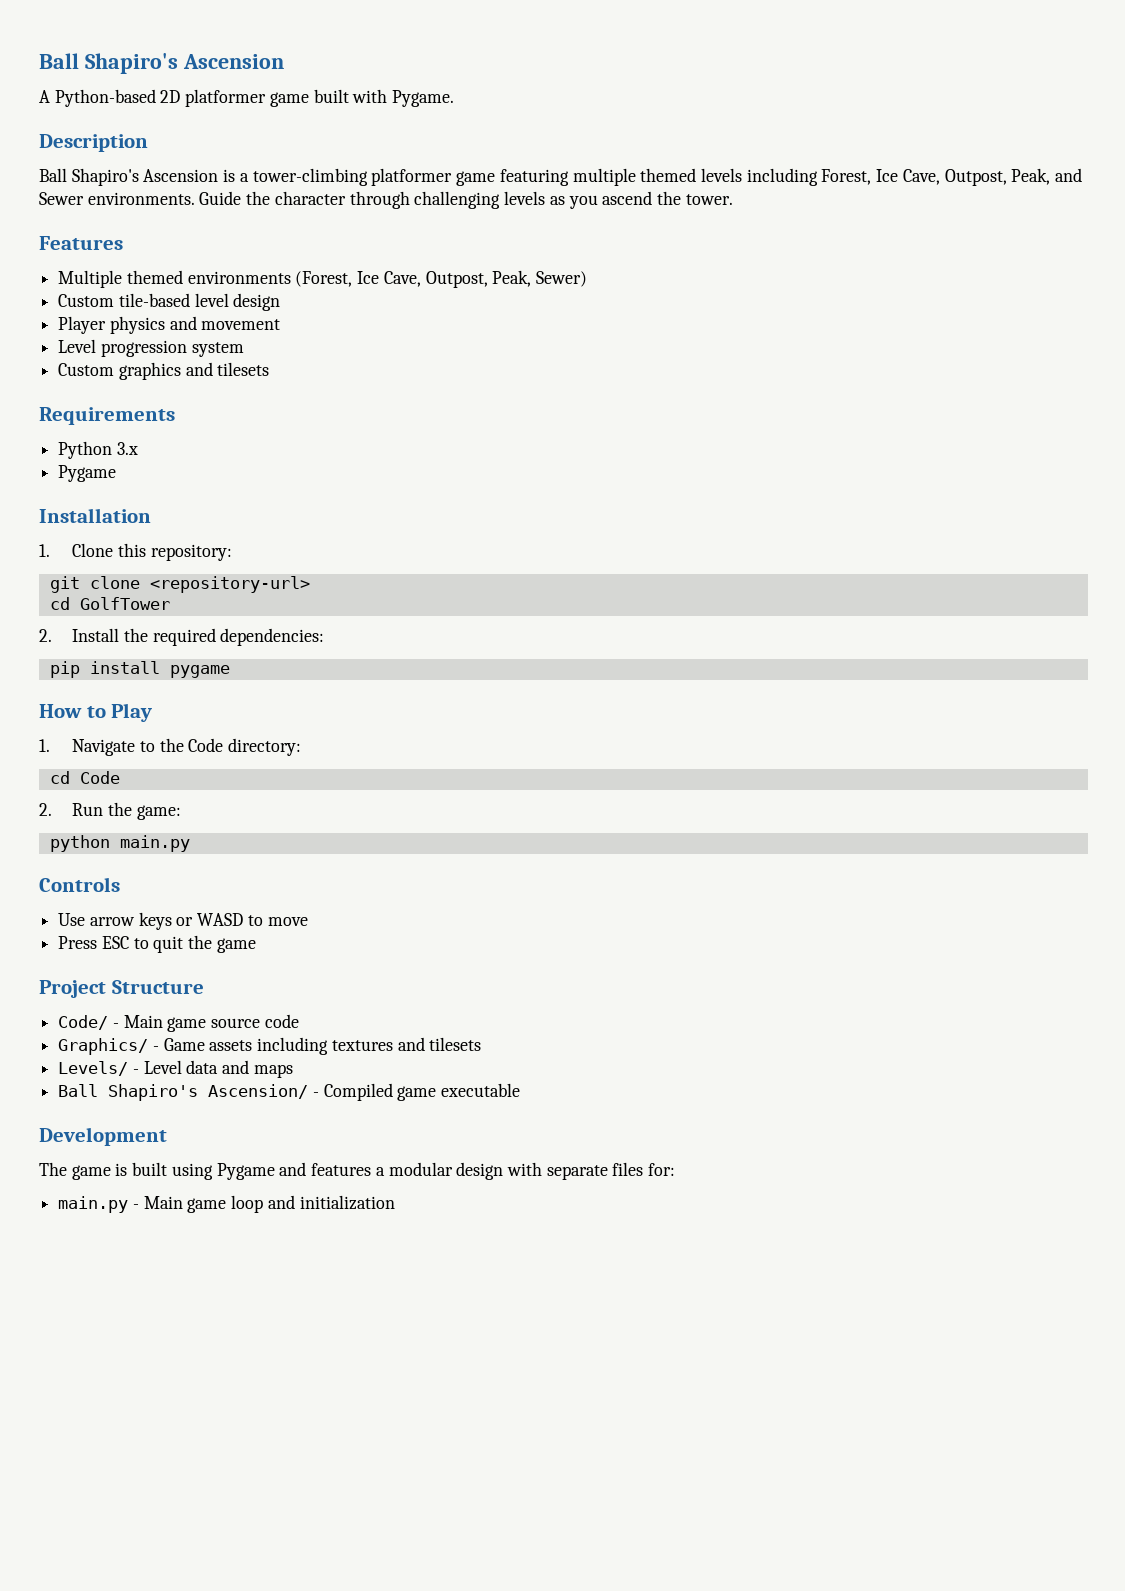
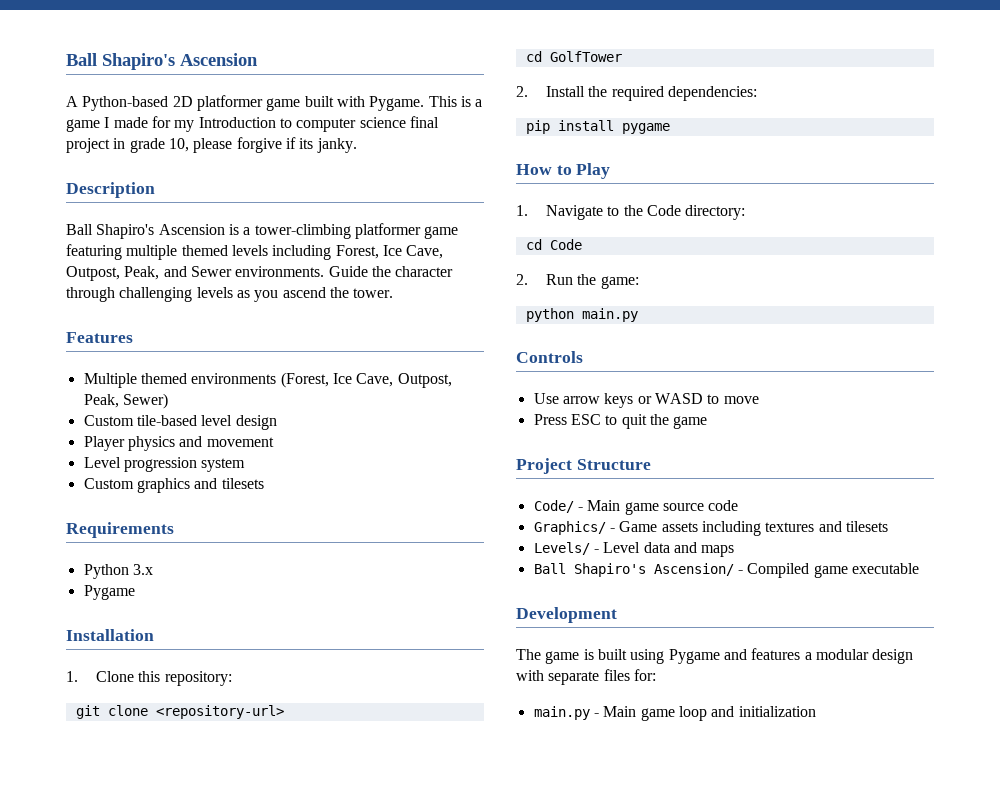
+ This is a game I made for my Introduction to computer science final project in grade 10, please forgive if its janky.

